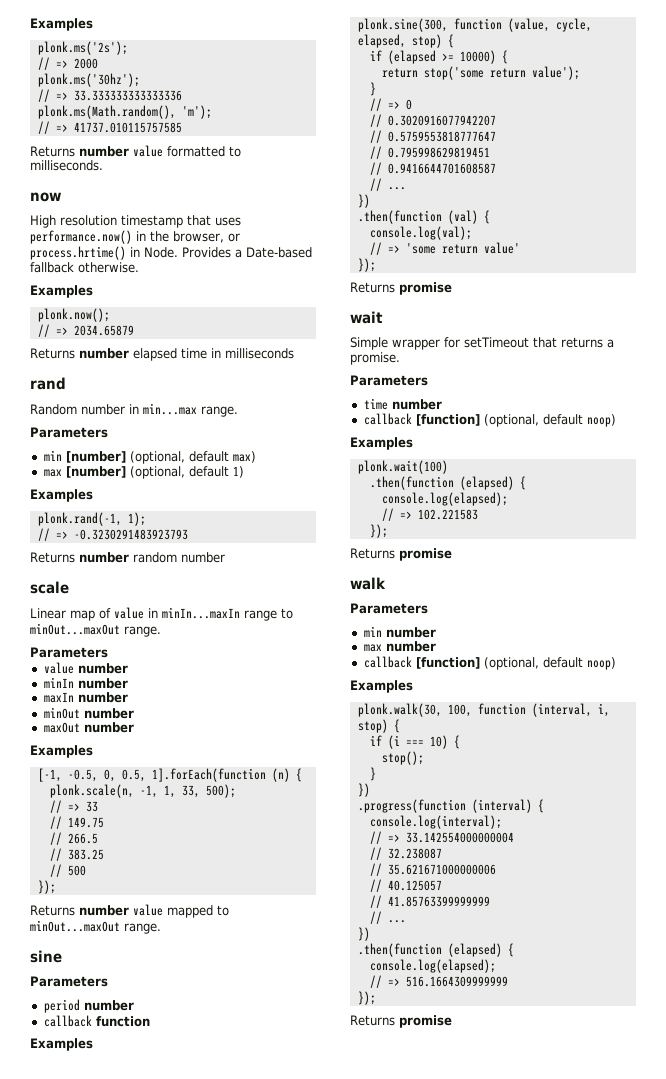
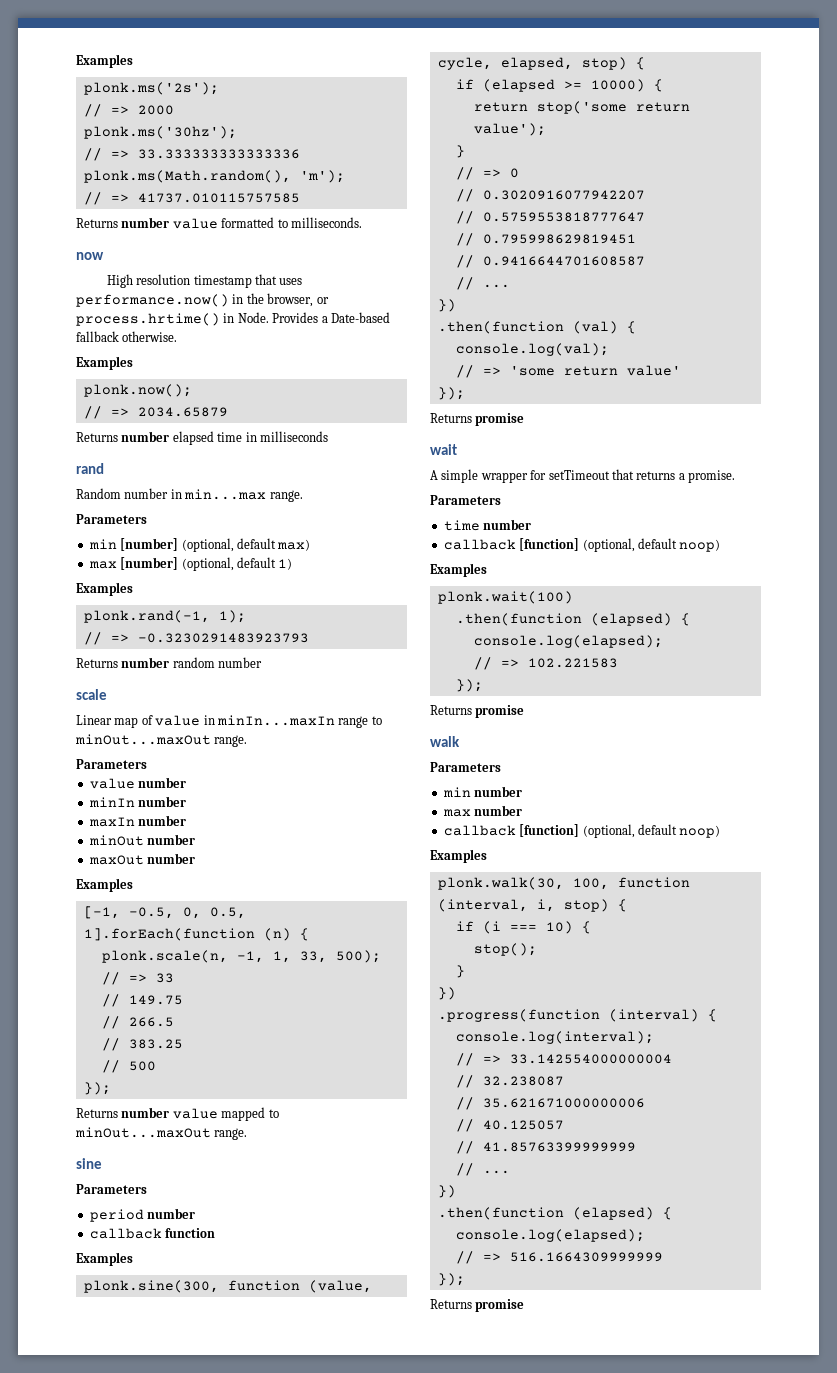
- Simple wrapper for setTimeout that returns a promise.
+ A simple wrapper for setTimeout that returns a promise.

